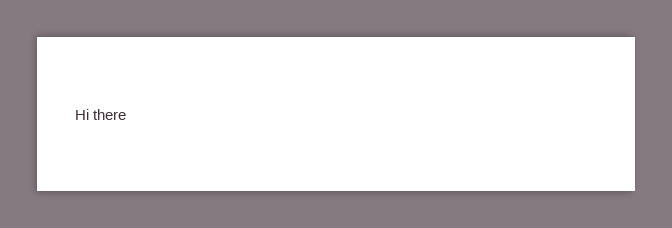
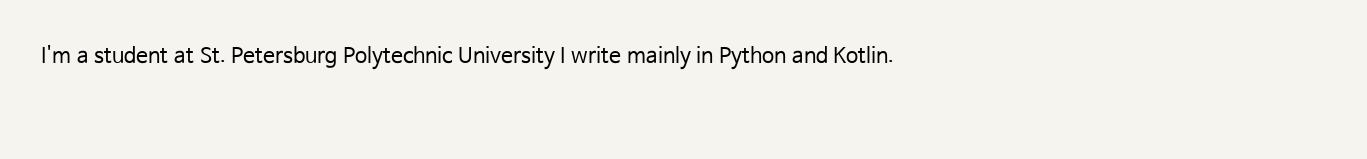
- Hi there
+ I'm a student at St. Petersburg Polytechnic University I write mainly in Python and Kotlin.

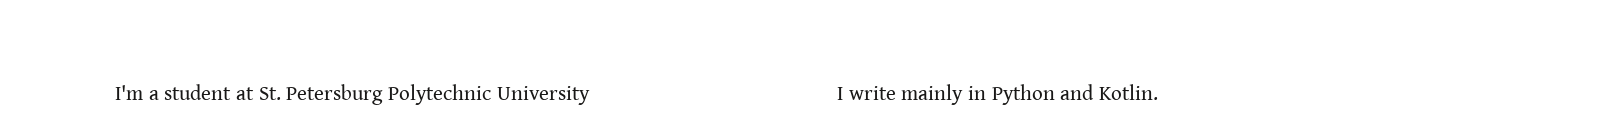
- I'm a student at St. Petersburg Polytechnic University I write mainly in Python and Kotlin.
+ I'm a student at St. Petersburg Polytechnic University
+ I write mainly in Python and Kotlin.

